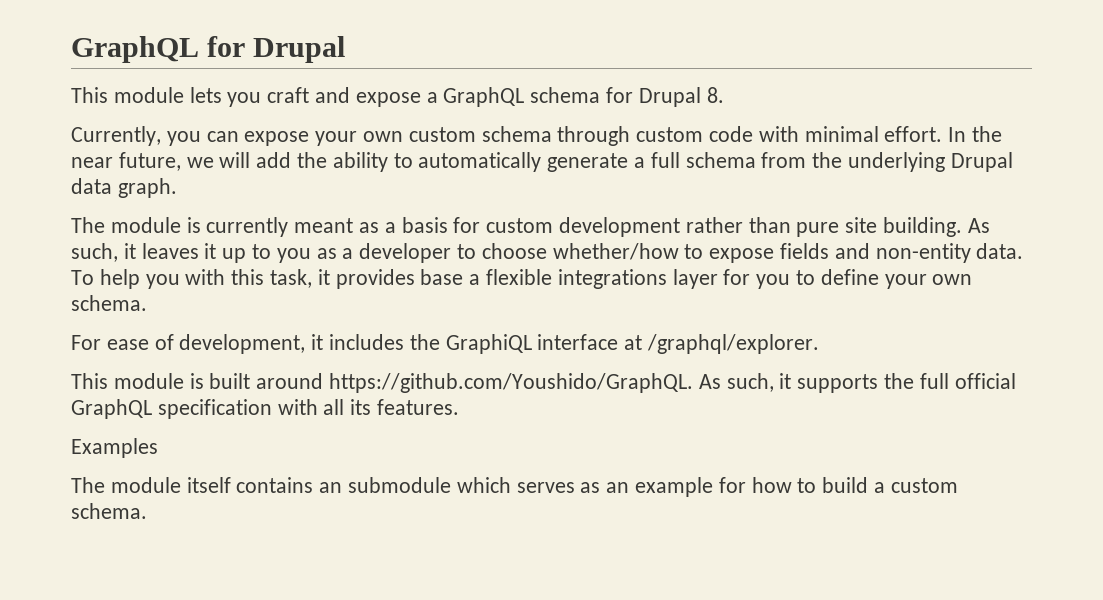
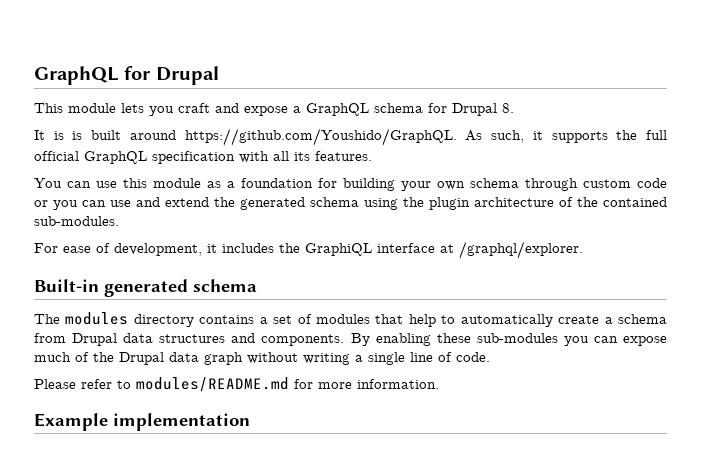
- Currently, you can expose your own custom schema through custom code with minimal effort. In the near future, we will add the ability to automatically generate a full schema from the underlying Drupal data graph.
- The module is currently meant as a basis for custom development rather than pure site building. As such, it leaves it up to you as a developer to choose whether/how to expose fields and non-entity data. To help you with this task, it provides base a flexible integrations layer for you to define your own schema.
- For ease of development, it includes the GraphiQL interface at /graphql/explorer.
- This module is built around https://github.com/Youshido/GraphQL. As such, it supports the full official GraphQL specification with all its features.
+ It is is built around https://github.com/Youshido/GraphQL. As such, it supports the full official GraphQL specification with all its features.
- Examples
- The module itself contains an submodule which serves as an example for how to build a custom schema.
+ You can use this module as a foundation for building your own schema through custom code or you can use and extend the generated schema using the plugin architecture of the contained sub-modules.
+ For ease of development, it includes the GraphiQL interface at /graphql/explorer.
+ Built-in generated schema
+ The modules directory contains a set of modules that help to automatically create a schema from Drupal data structures and components. By enabling these sub-modules you can expose much of the Drupal data graph without writing a single line of code.
+ Please refer to modules/README.md for more information.
+ Example implementation

